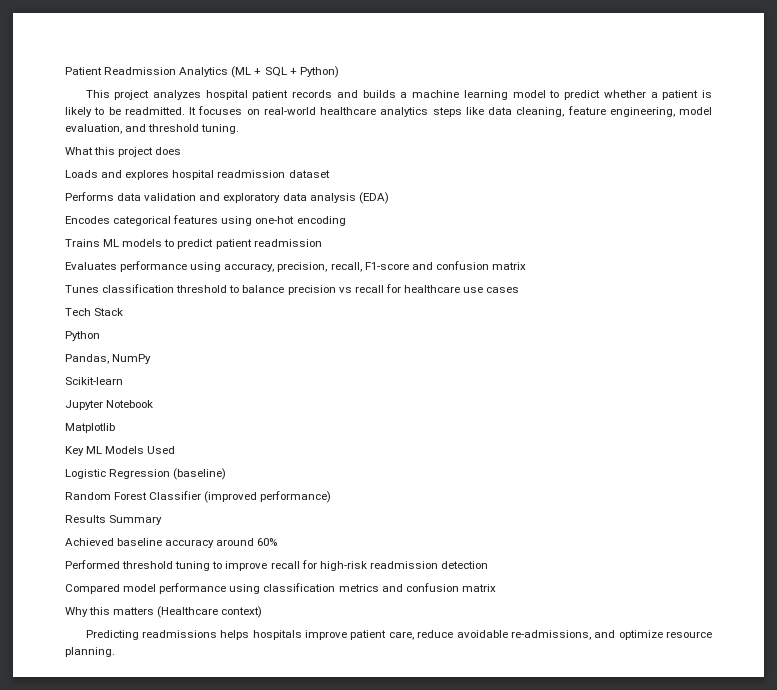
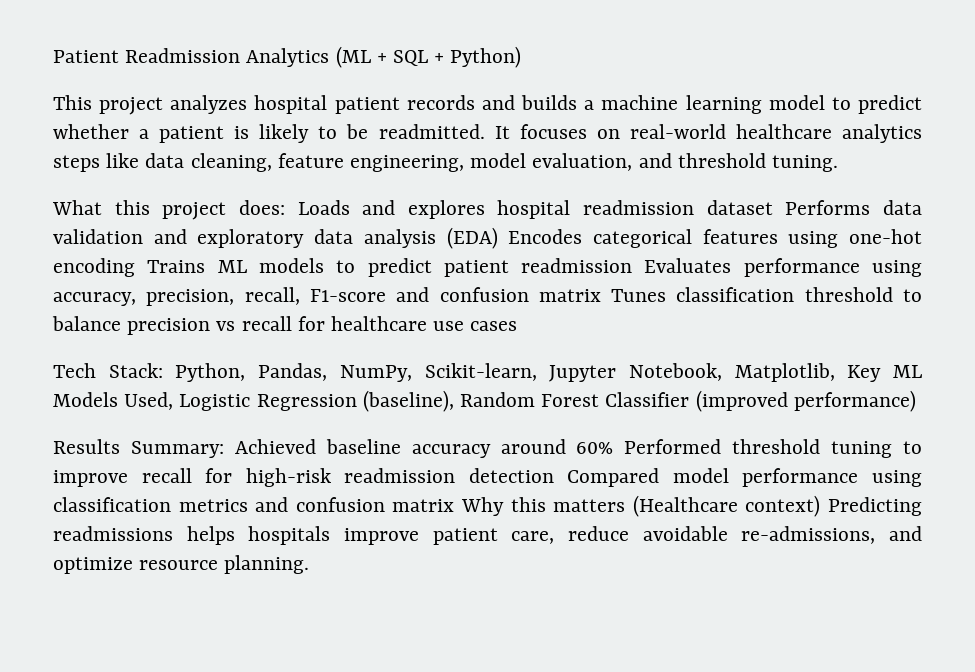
- What this project does
- Loads and explores hospital readmission dataset
- Performs data validation and exploratory data analysis (EDA)
- Encodes categorical features using one-hot encoding
- Trains ML models to predict patient readmission
- Evaluates performance using accuracy, precision, recall, F1-score and confusion matrix
- Tunes classification threshold to balance precision vs recall for healthcare use cases
+ What this project does: Loads and explores hospital readmission dataset Performs data validation and exploratory data analysis (EDA) Encodes categorical features using one-hot encoding Trains ML models to predict patient readmission Evaluates performance using accuracy, precision, recall, F1-score and confusion matrix Tunes classification threshold to balance precision vs recall for healthcare use cases
- Tech Stack
- Python
- Pandas, NumPy
- Scikit-learn
- Jupyter Notebook
- Matplotlib
- Key ML Models Used
- Logistic Regression (baseline)
- Random Forest Classifier (improved performance)
+ Tech Stack: Python, Pandas, NumPy, Scikit-learn, Jupyter Notebook, Matplotlib, Key ML Models Used, Logistic Regression (baseline), Random Forest Classifier (improved performance)
- Results Summary
- Achieved baseline accuracy around 60%
- Performed threshold tuning to improve recall for high-risk readmission detection
- Compared model performance using classification metrics and confusion matrix
- Why this matters (Healthcare context)
- Predicting readmissions helps hospitals improve patient care, reduce avoidable re-admissions, and optimize resource planning.
+ Results Summary: Achieved baseline accuracy around 60% Performed threshold tuning to improve recall for high-risk readmission detection Compared model performance using classification metrics and confusion matrix Why this matters (Healthcare context) Predicting readmissions helps hospitals improve patient care, reduce avoidable re-admissions, and optimize resource planning.

